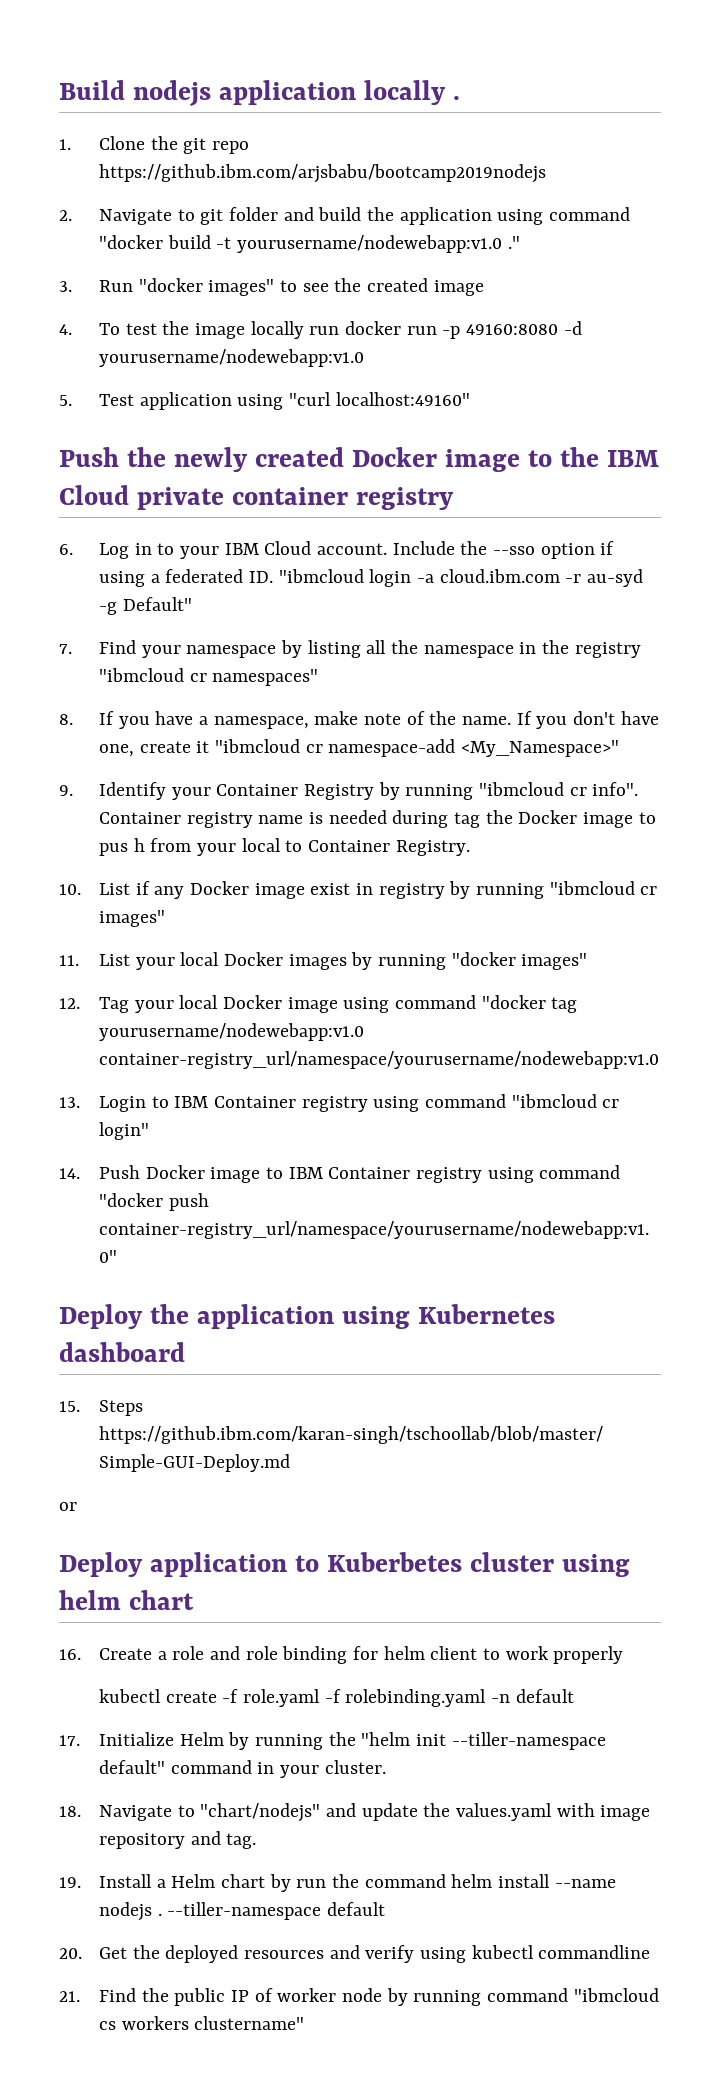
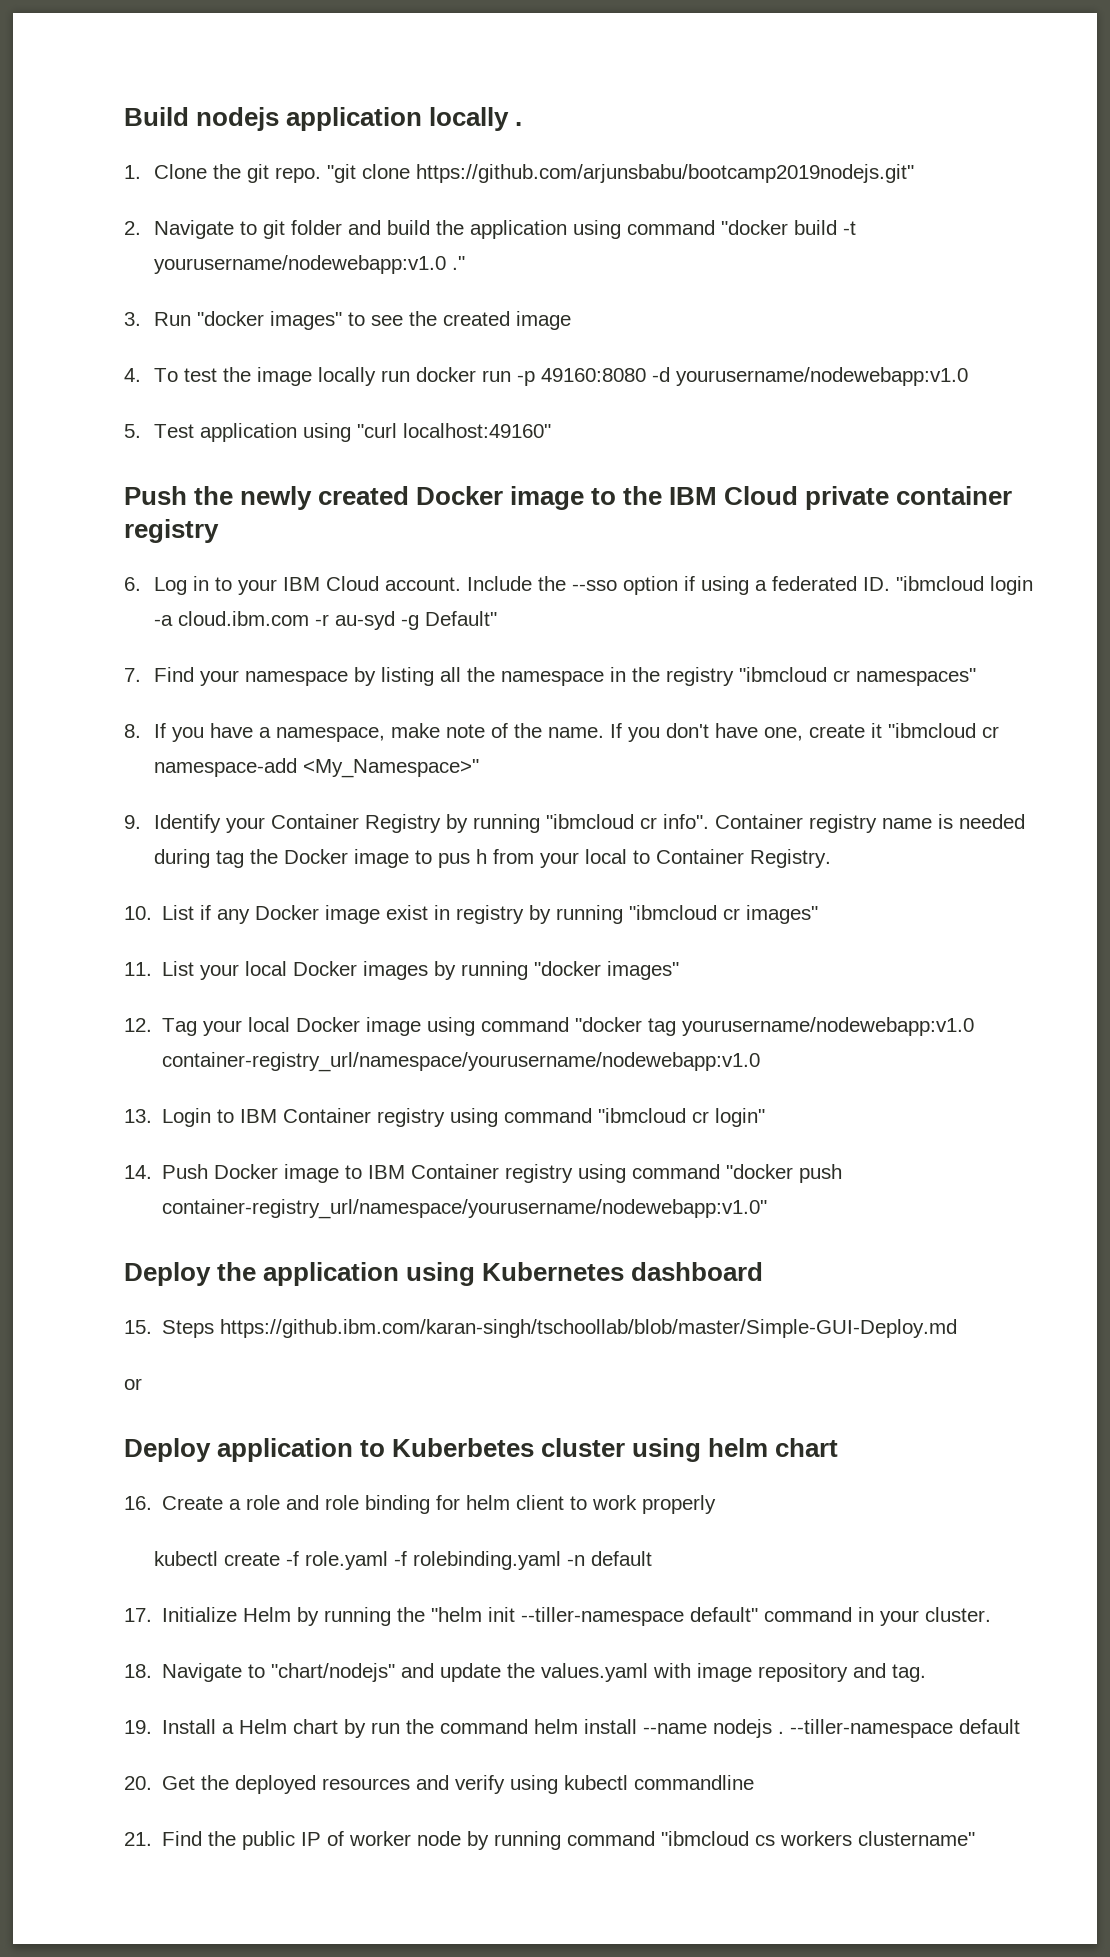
- 1. Clone the git repo https://github.ibm.com/arjsbabu/bootcamp2019nodejs
+ 1. Clone the git repo. "git clone https://github.com/arjunsbabu/bootcamp2019nodejs.git"

